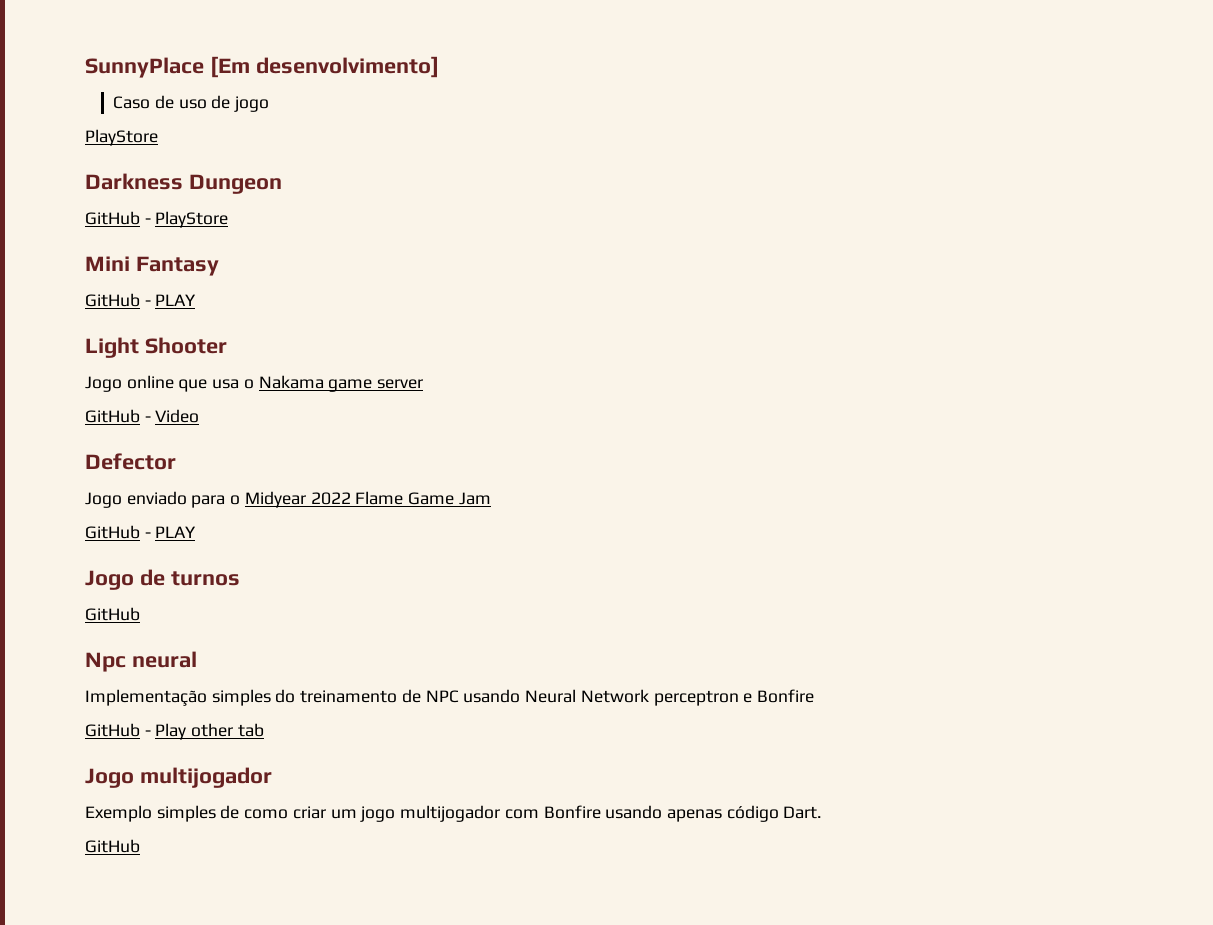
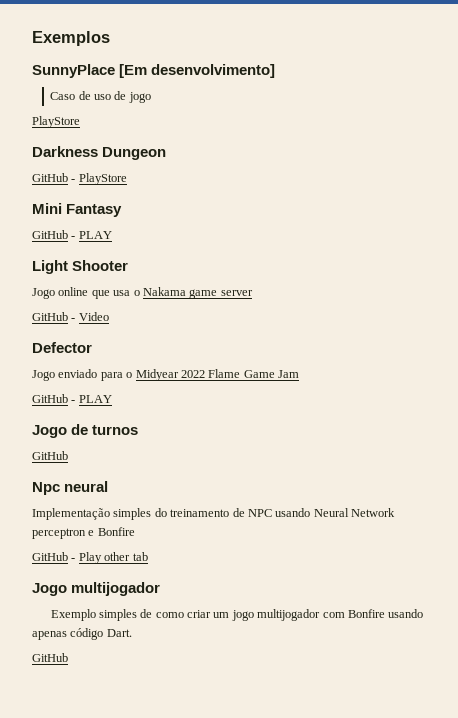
+ Exemplos

